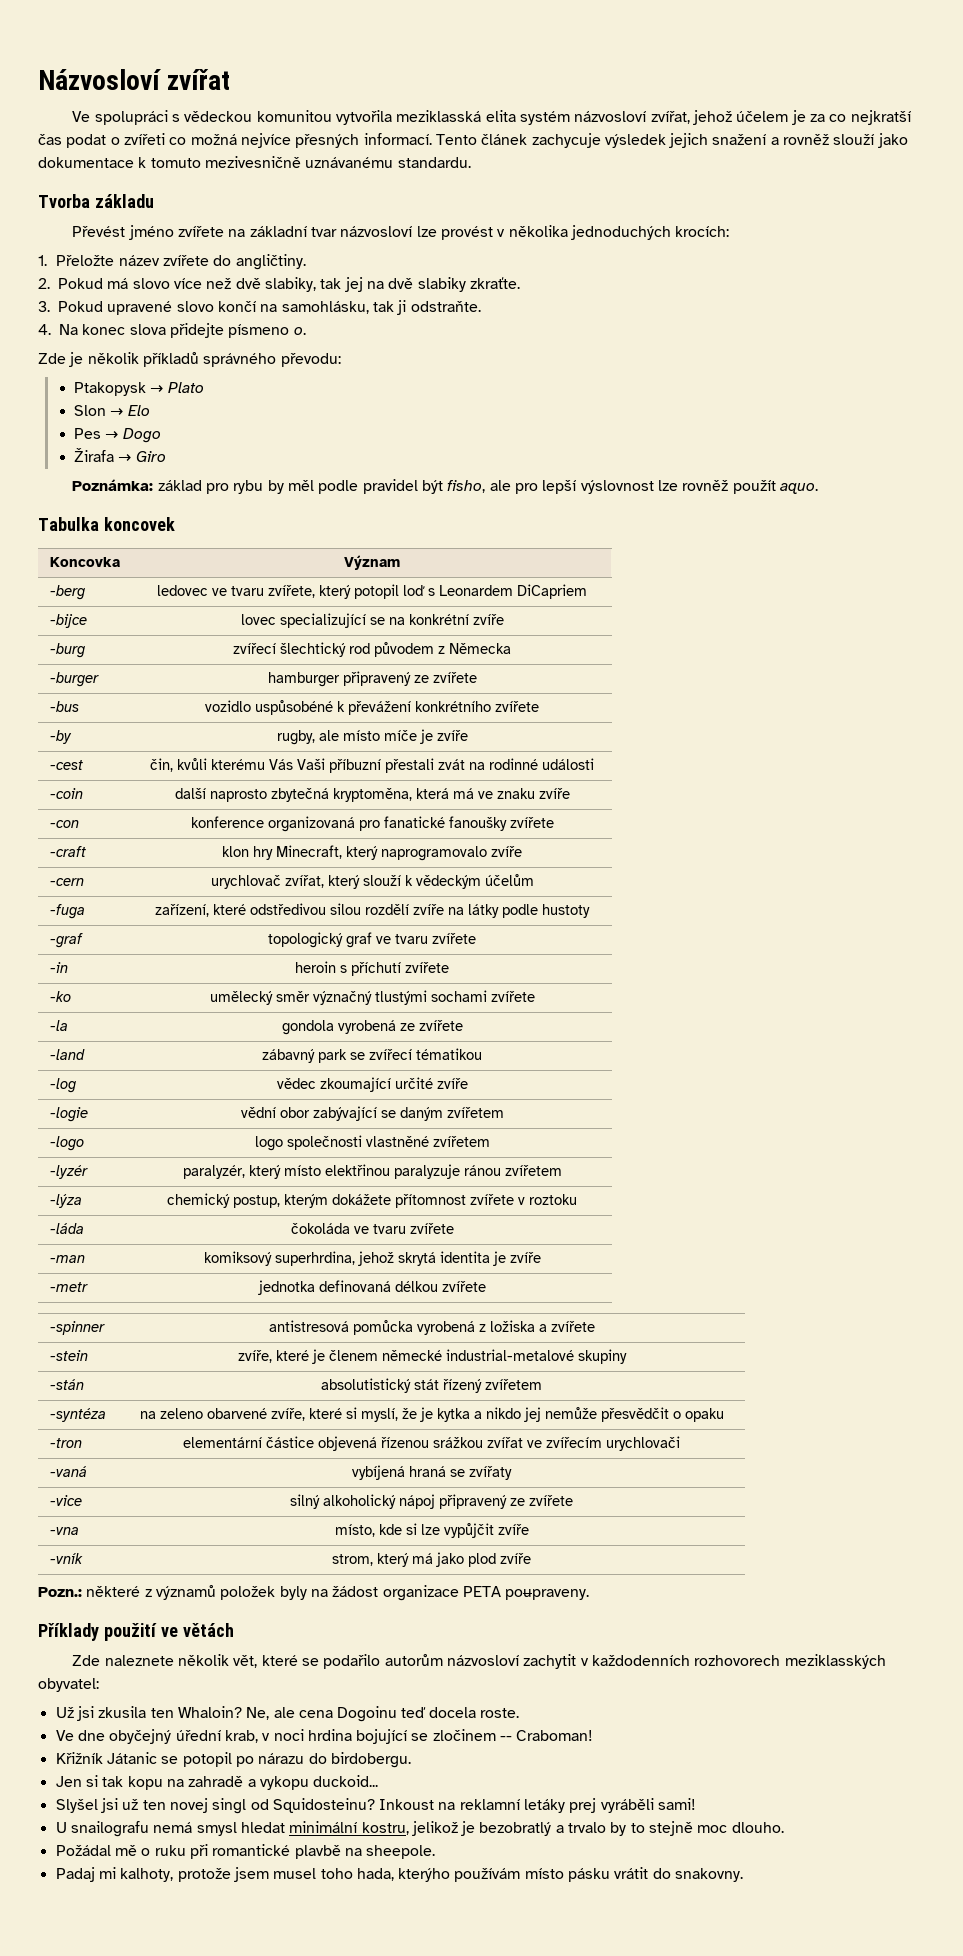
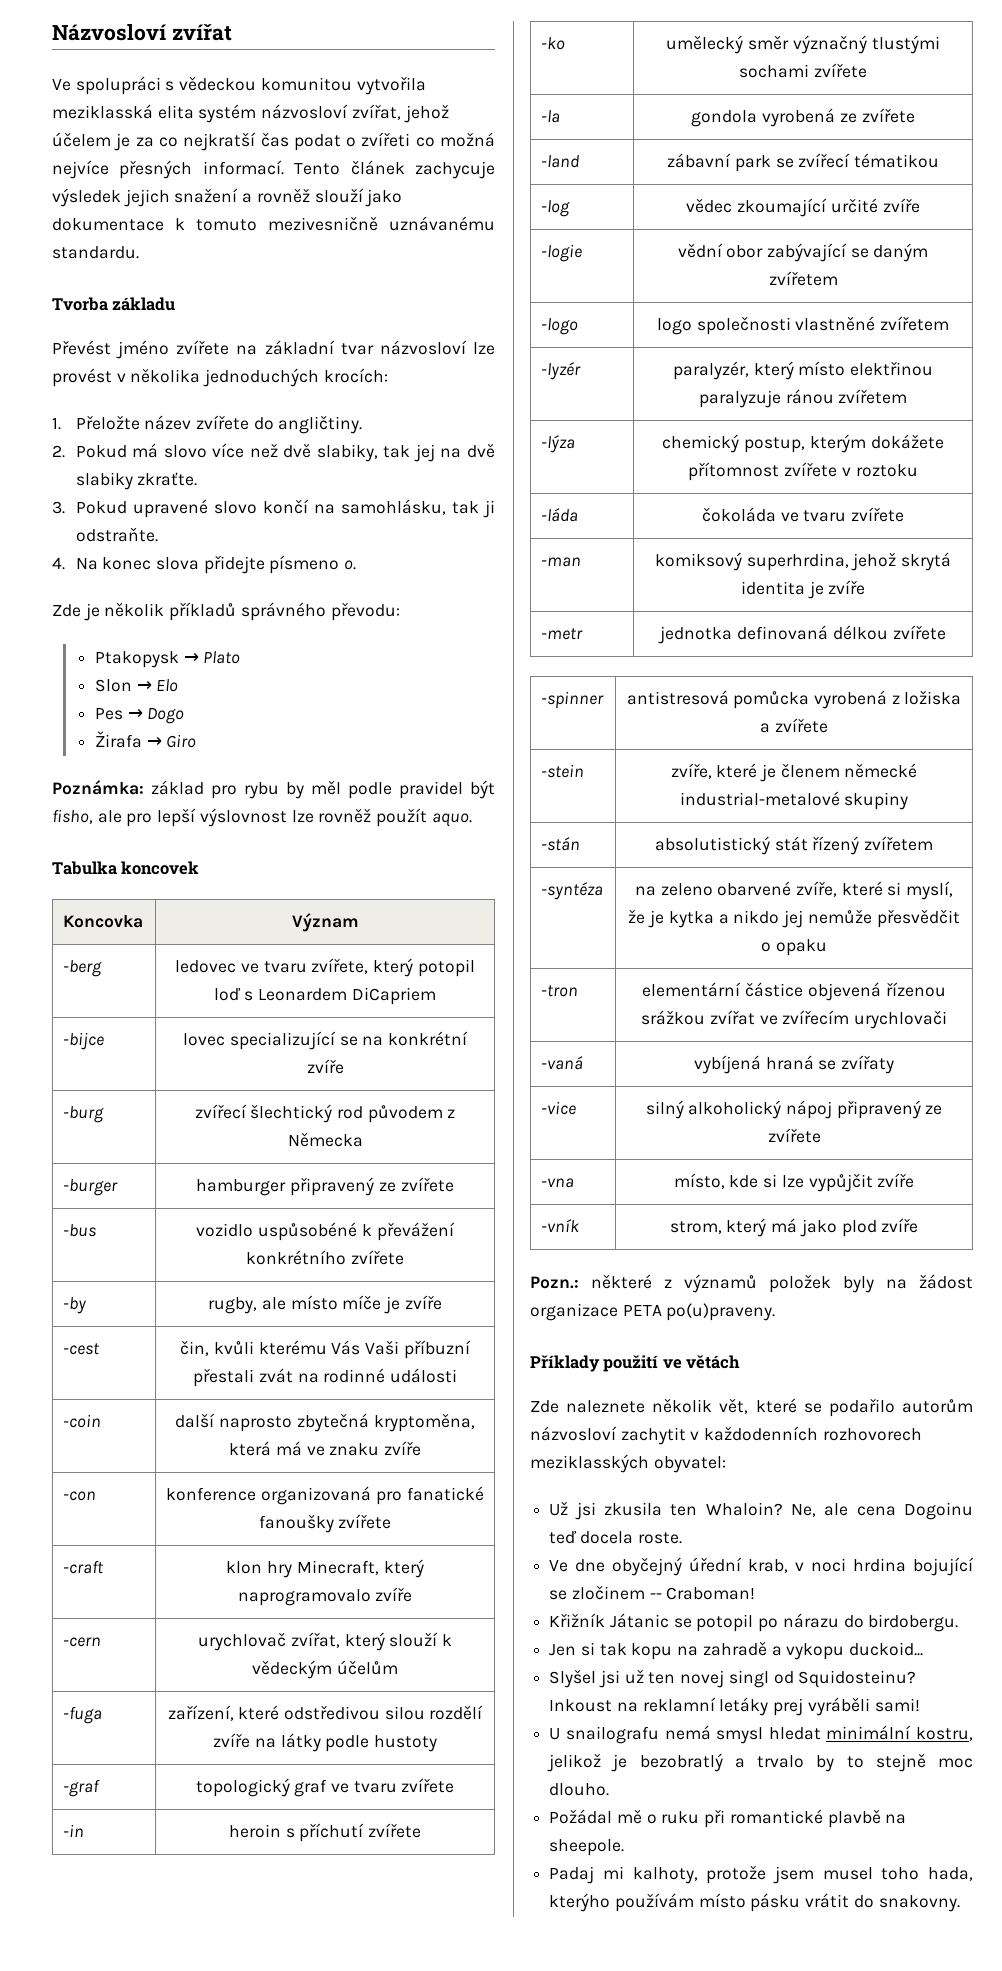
- -land | zábavný park se zvířecí tématikou
+ -land | zábavní park se zvířecí tématikou
- Pozn.: některé z významů položek byly na žádost organizace PETA poupraveny.
+ Pozn.: některé z významů položek byly na žádost organizace PETA po(u)praveny.

